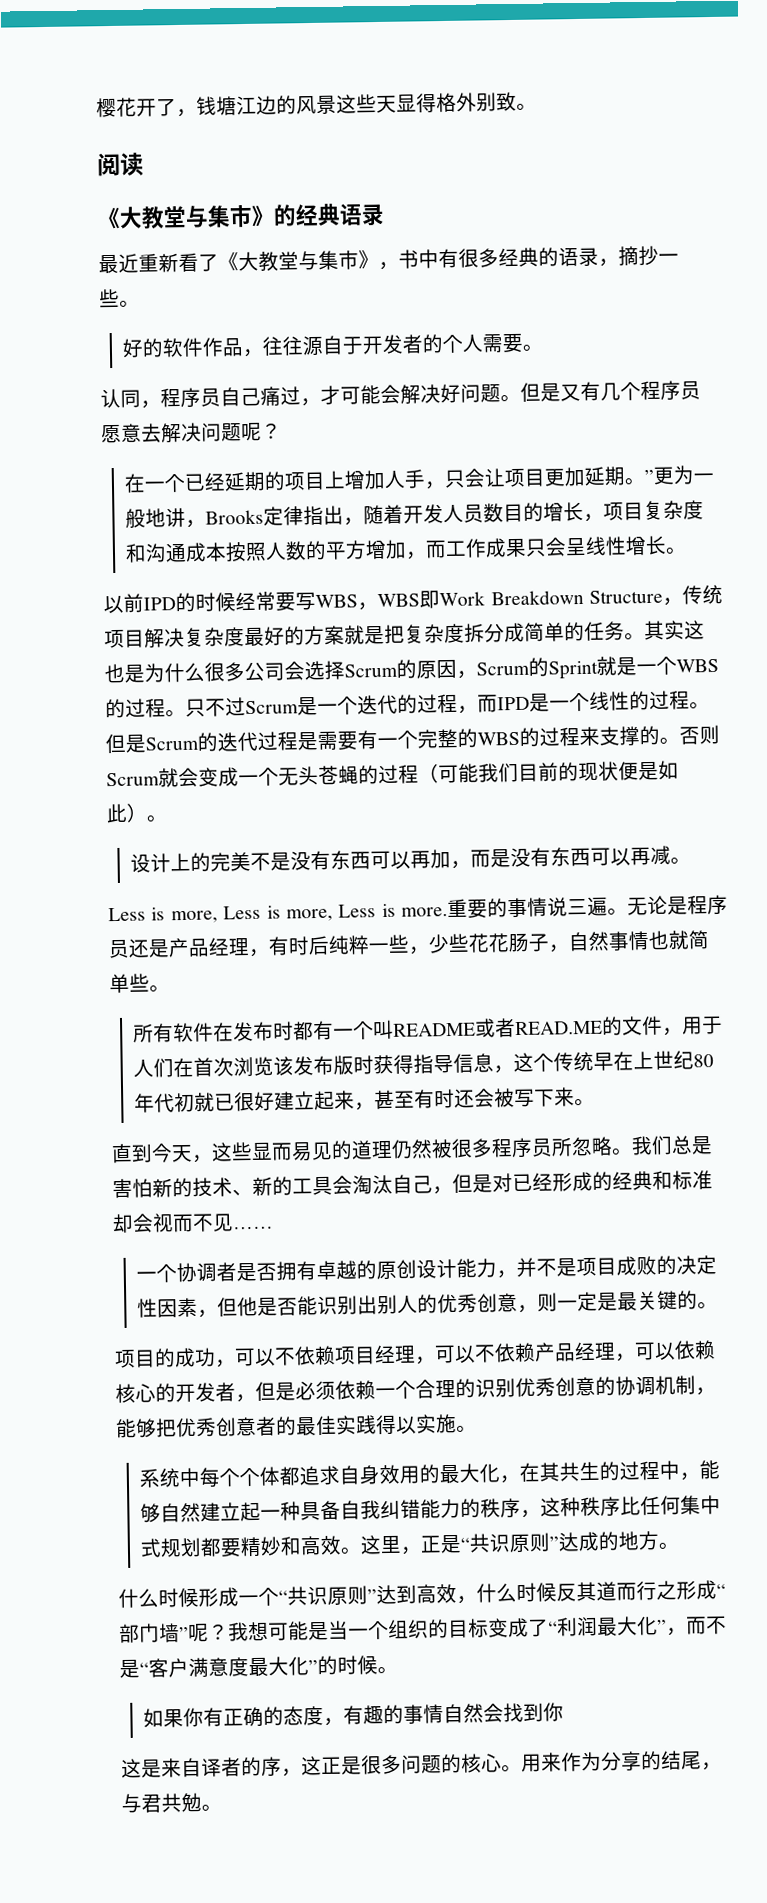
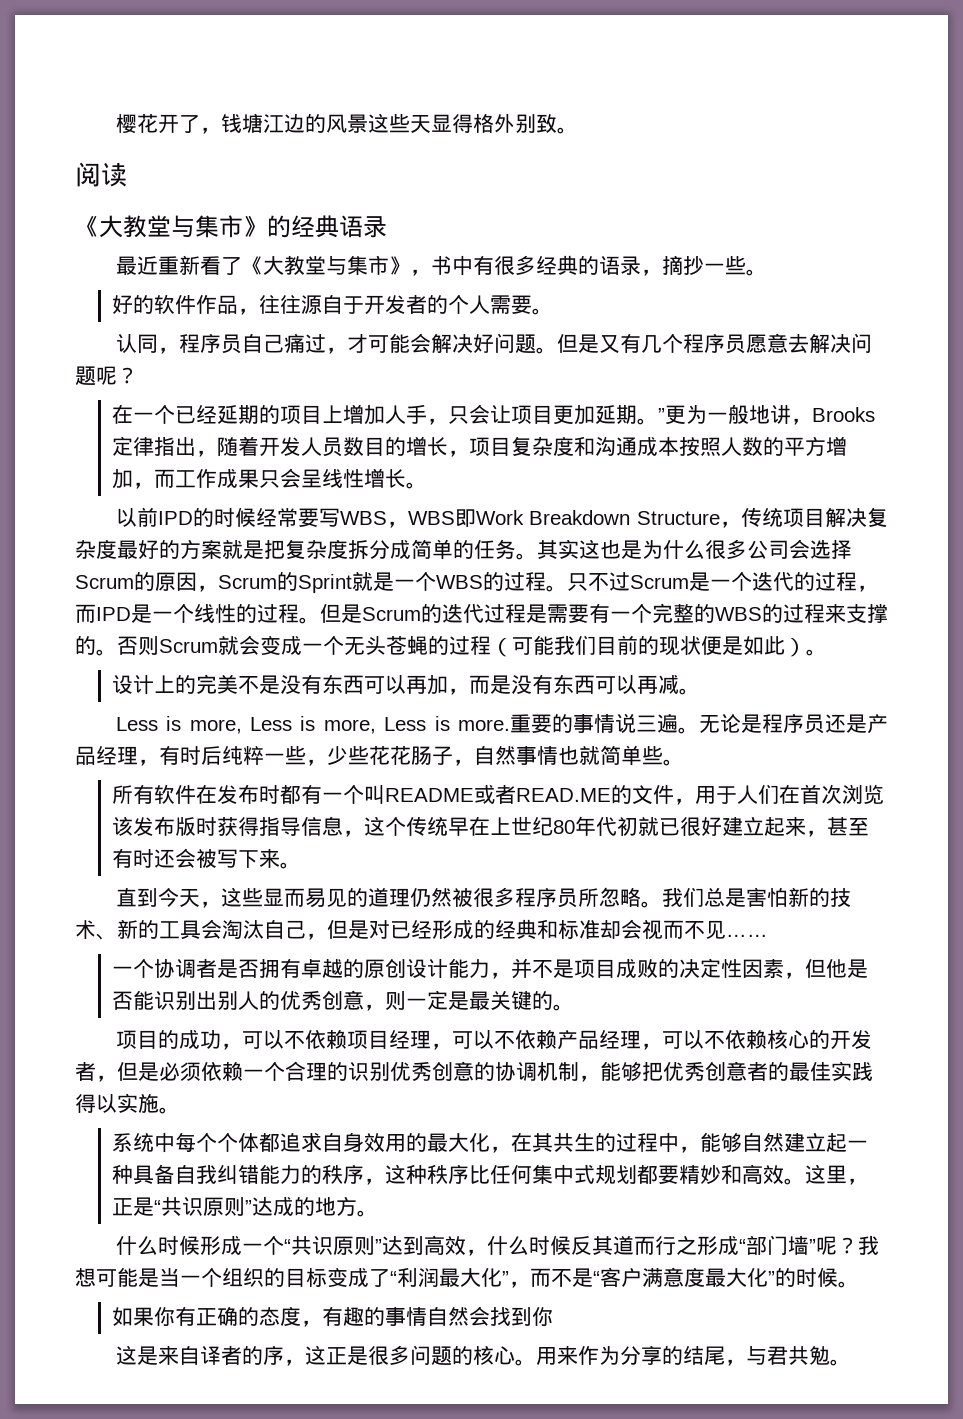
- 项目的成功，可以不依赖项目经理，可以不依赖产品经理，可以依赖核心的开发者，但是必须依赖一个合理的识别优秀创意的协调机制，能够把优秀创意者的最佳实践得以实施。
+ 项目的成功，可以不依赖项目经理，可以不依赖产品经理，可以不依赖核心的开发者，但是必须依赖一个合理的识别优秀创意的协调机制，能够把优秀创意者的最佳实践得以实施。

